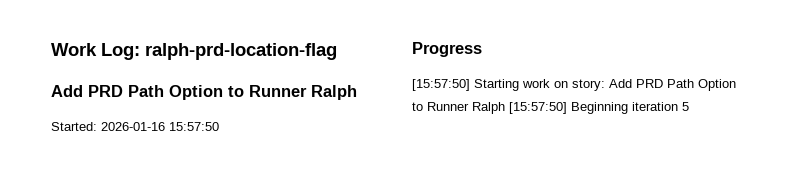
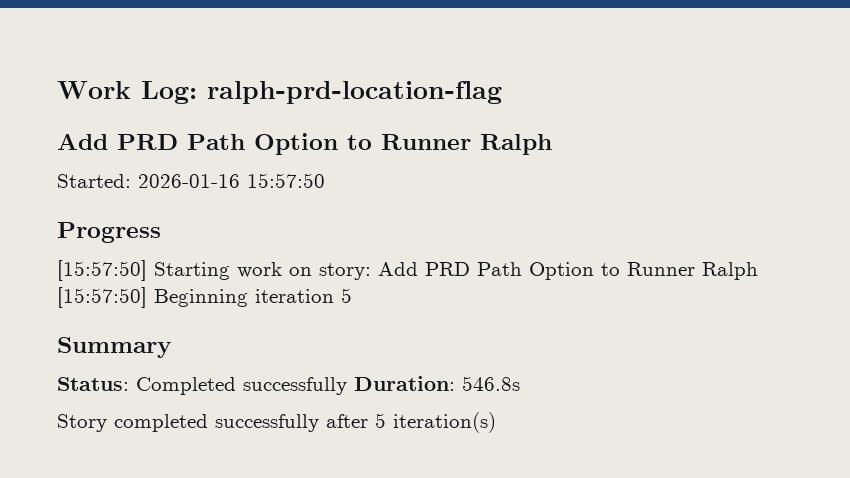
+ Summary
+ Status: Completed successfully Duration: 546.8s
+ Story completed successfully after 5 iteration(s)

